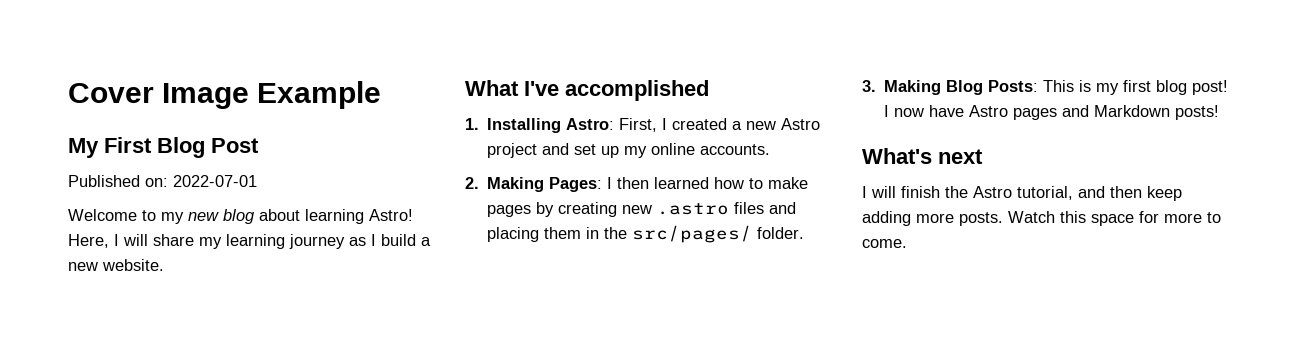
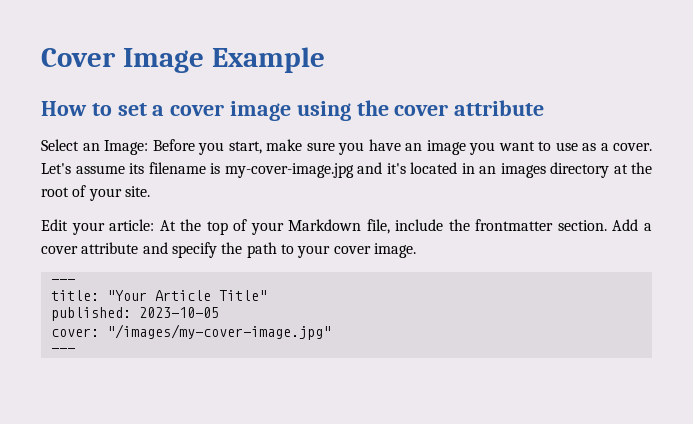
- My First Blog Post
- Published on: 2022-07-01
- Welcome to my new blog about learning Astro! Here, I will share my learning journey as I build a new website.
- What I've accomplished
- 1. Installing Astro: First, I created a new Astro project and set up my online accounts.
- 2. Making Pages: I then learned how to make pages by creating new .astro files and placing them in the src/pages/ folder.
- 3. Making Blog Posts: This is my first blog post! I now have Astro pages and Markdown posts!
- What's next
- I will finish the Astro tutorial, and then keep adding more posts. Watch this space for more to come.
+ How to set a cover image using the cover attribute
+ Select an Image: Before you start, make sure you have an image you want to use as a cover. Let's assume its filename is my-cover-image.jpg and it's located in an images directory at the root of your site.
+ Edit your article: At the top of your Markdown file, include the frontmatter section. Add a cover attribute and specify the path to your cover image.
+ ---
+ title: "Your Article Title"
+ published: 2023-10-05
+ cover: "/images/my-cover-image.jpg"
+ ---

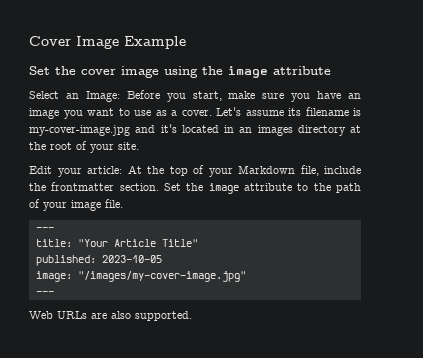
- How to set a cover image using the cover attribute
+ Set the cover image using the image attribute
- Add a cover attribute and specify the path to your cover image.
+ Set the image attribute to the path of your image file.
- cover: "/images/my-cover-image.jpg"
+ image: "/images/my-cover-image.jpg"
+ Web URLs are also supported.

